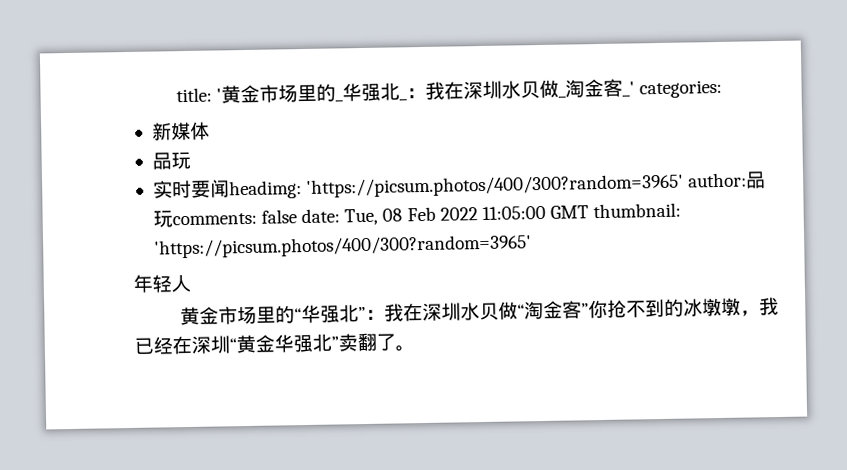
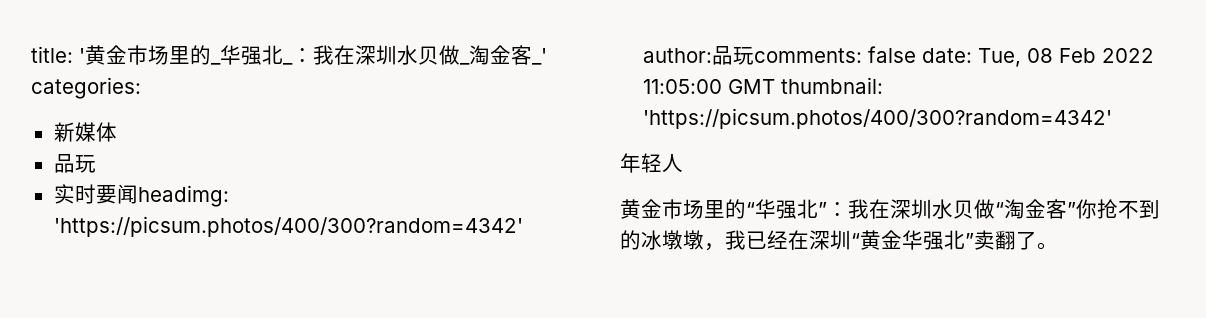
- 实时要闻headimg: 'https://picsum.photos/400/300?random=3965' author:品玩comments: false date: Tue, 08 Feb 2022 11:05:00 GMT thumbnail: 'https://picsum.photos/400/300?random=3965'
+ 实时要闻headimg: 'https://picsum.photos/400/300?random=4342' author:品玩comments: false date: Tue, 08 Feb 2022 11:05:00 GMT thumbnail: 'https://picsum.photos/400/300?random=4342'

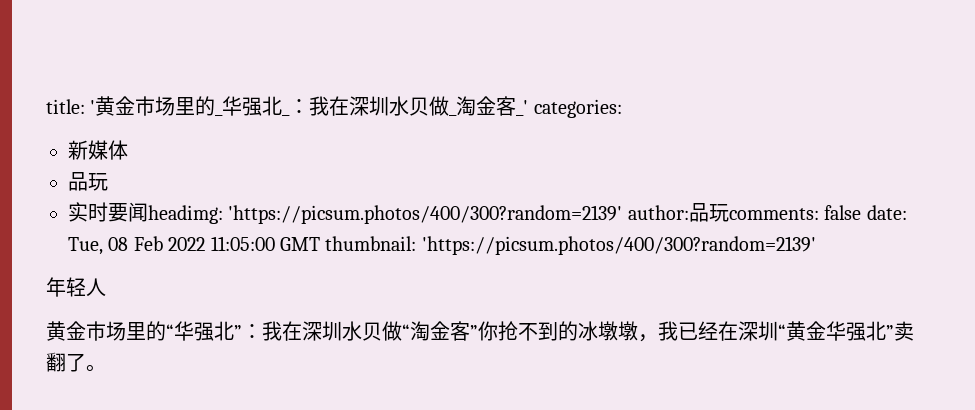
- 实时要闻headimg: 'https://picsum.photos/400/300?random=4342' author:品玩comments: false date: Tue, 08 Feb 2022 11:05:00 GMT thumbnail: 'https://picsum.photos/400/300?random=4342'
+ 实时要闻headimg: 'https://picsum.photos/400/300?random=2139' author:品玩comments: false date: Tue, 08 Feb 2022 11:05:00 GMT thumbnail: 'https://picsum.photos/400/300?random=2139'

